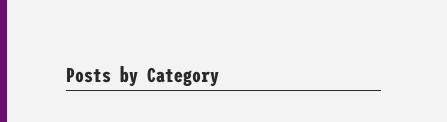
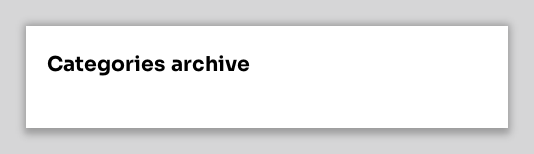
- Posts by Category
+ Categories archive

